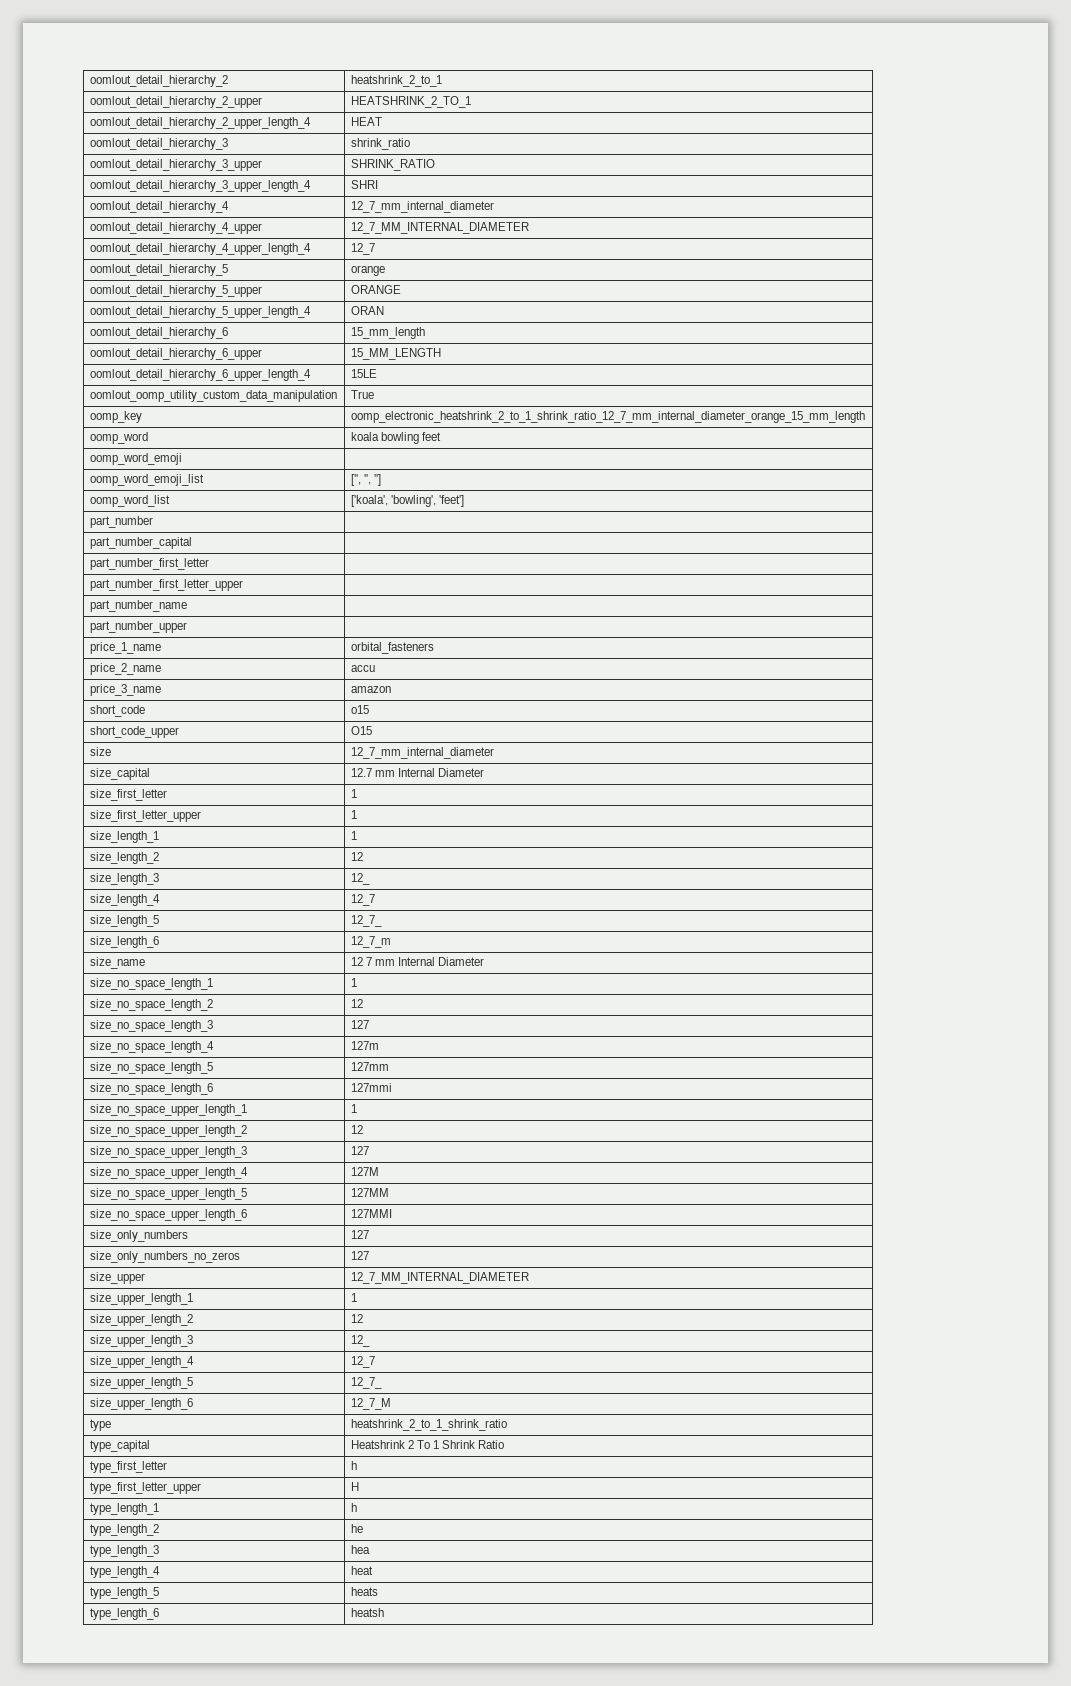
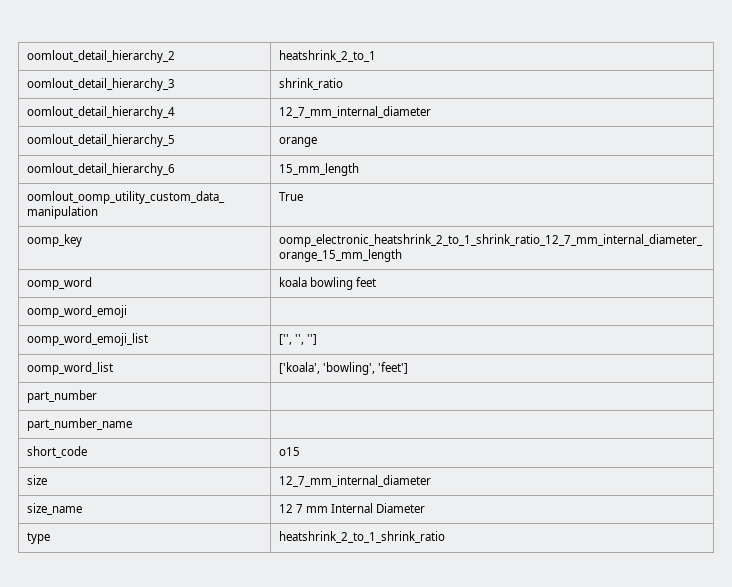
- oomlout_detail_hierarchy_2_upper | HEATSHRINK_2_TO_1
- oomlout_detail_hierarchy_2_upper_length_4 | HEAT
  oomlout_detail_hierarchy_3 | shrink_ratio
- oomlout_detail_hierarchy_3_upper | SHRINK_RATIO
- oomlout_detail_hierarchy_3_upper_length_4 | SHRI
  oomlout_detail_hierarchy_4 | 12_7_mm_internal_diameter
- oomlout_detail_hierarchy_4_upper | 12_7_MM_INTERNAL_DIAMETER
- oomlout_detail_hierarchy_4_upper_length_4 | 12_7
  oomlout_detail_hierarchy_5 | orange
- oomlout_detail_hierarchy_5_upper | ORANGE
- oomlout_detail_hierarchy_5_upper_length_4 | ORAN
  oomlout_detail_hierarchy_6 | 15_mm_length
- oomlout_detail_hierarchy_6_upper | 15_MM_LENGTH
- oomlout_detail_hierarchy_6_upper_length_4 | 15LE
- part_number_capital |
- part_number_first_letter |
- part_number_first_letter_upper |
  part_number_name |
- part_number_upper |
- price_1_name | orbital_fasteners
- price_2_name | accu
- price_3_name | amazon
- short_code_upper | O15
- size_capital | 12.7 mm Internal Diameter
- size_first_letter | 1
- size_first_letter_upper | 1
- size_length_1 | 1
- size_length_2 | 12
- size_length_3 | 12_
- size_length_4 | 12_7
- size_length_5 | 12_7_
- size_length_6 | 12_7_m
- size_no_space_length_1 | 1
- size_no_space_length_2 | 12
- size_no_space_length_3 | 127
- size_no_space_length_4 | 127m
- size_no_space_length_5 | 127mm
- size_no_space_length_6 | 127mmi
- size_no_space_upper_length_1 | 1
- size_no_space_upper_length_2 | 12
- size_no_space_upper_length_3 | 127
- size_no_space_upper_length_4 | 127M
- size_no_space_upper_length_5 | 127MM
- size_no_space_upper_length_6 | 127MMI
- size_only_numbers | 127
- size_only_numbers_no_zeros | 127
- size_upper | 12_7_MM_INTERNAL_DIAMETER
- size_upper_length_1 | 1
- size_upper_length_2 | 12
- size_upper_length_3 | 12_
- size_upper_length_4 | 12_7
- size_upper_length_5 | 12_7_
- size_upper_length_6 | 12_7_M
  type | heatshrink_2_to_1_shrink_ratio
- type_capital | Heatshrink 2 To 1 Shrink Ratio
- type_first_letter | h
- type_first_letter_upper | H
- type_length_1 | h
- type_length_2 | he
- type_length_3 | hea
- type_length_4 | heat
- type_length_5 | heats
- type_length_6 | heatsh

